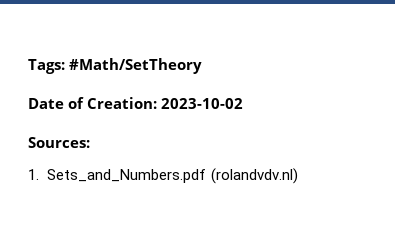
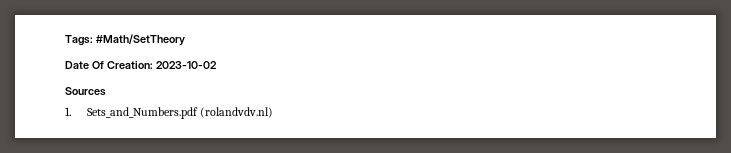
- Date of Creation: 2023-10-02
+ Date Of Creation: 2023-10-02
- Sources:
+ Sources

